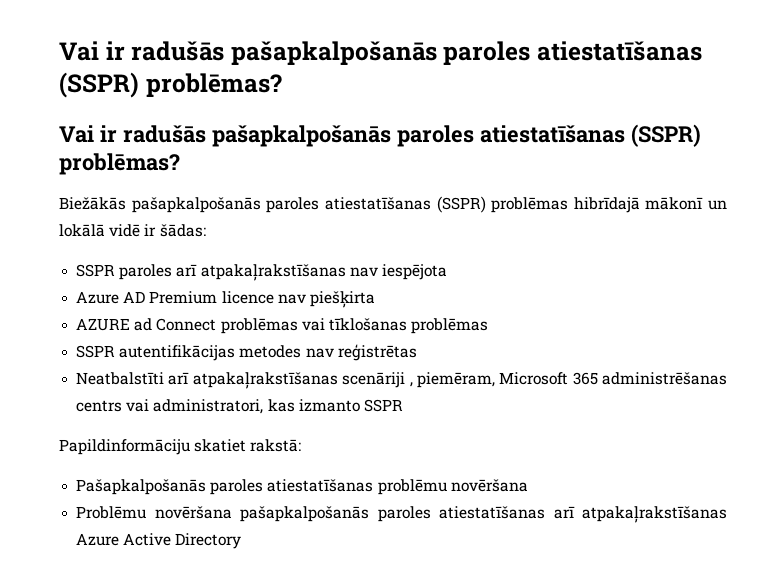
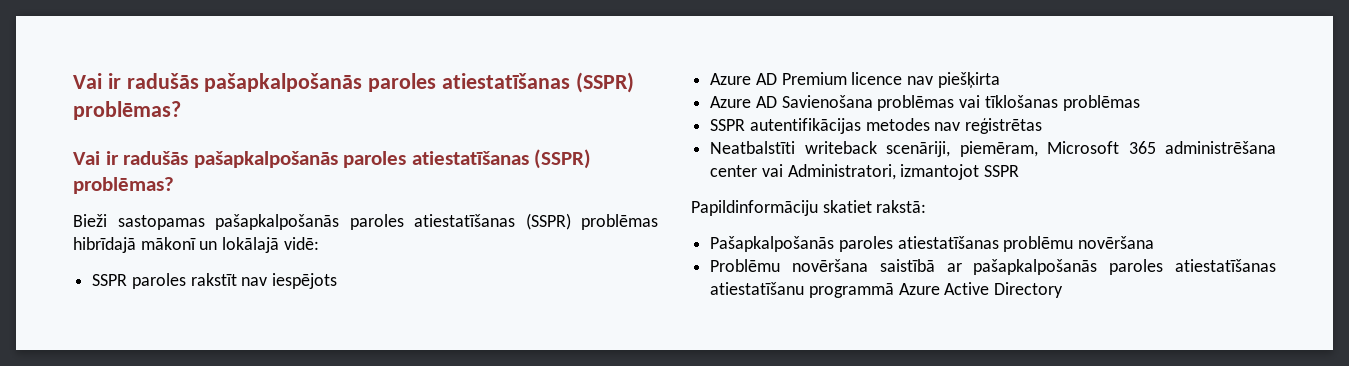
- Biežākās pašapkalpošanās paroles atiestatīšanas (SSPR) problēmas hibrīdajā mākonī un lokālā vidē ir šādas:
- SSPR paroles arī atpakaļrakstīšanas nav iespējota
+ Bieži sastopamas pašapkalpošanās paroles atiestatīšanas (SSPR) problēmas hibrīdajā mākonī un lokālajā vidē:
+ SSPR paroles rakstīt nav iespējots
- AZURE ad Connect problēmas vai tīklošanas problēmas
+ Azure AD Savienošana problēmas vai tīklošanas problēmas
- Neatbalstīti arī atpakaļrakstīšanas scenāriji , piemēram, Microsoft 365 administrēšanas centrs vai administratori, kas izmanto SSPR
+ Neatbalstīti writeback scenāriji, piemēram, Microsoft 365 administrēšana center vai Administratori, izmantojot SSPR
- Problēmu novēršana pašapkalpošanās paroles atiestatīšanas arī atpakaļrakstīšanas Azure Active Directory
+ Problēmu novēršana saistībā ar pašapkalpošanās paroles atiestatīšanas atiestatīšanu programmā Azure Active Directory

